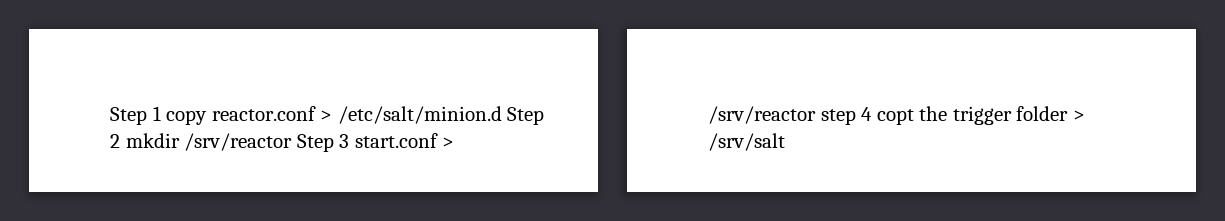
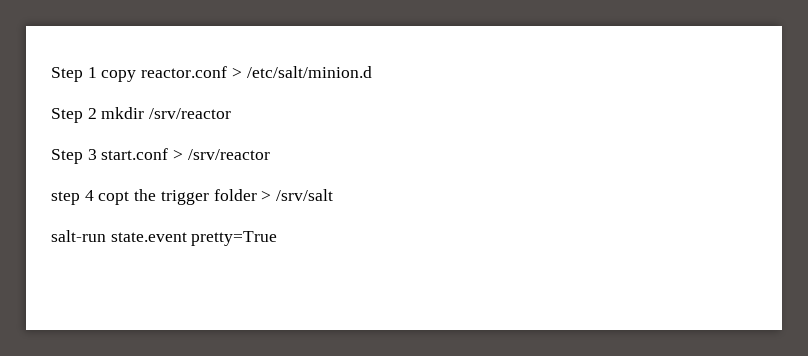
- Step 1 copy reactor.conf > /etc/salt/minion.d Step 2 mkdir /srv/reactor Step 3 start.conf > /srv/reactor step 4 copt the trigger folder > /srv/salt
+ Step 1 copy reactor.conf > /etc/salt/minion.d
+ Step 2 mkdir /srv/reactor
+ Step 3 start.conf > /srv/reactor
+ step 4 copt the trigger folder > /srv/salt
+ salt-run state.event pretty=True

